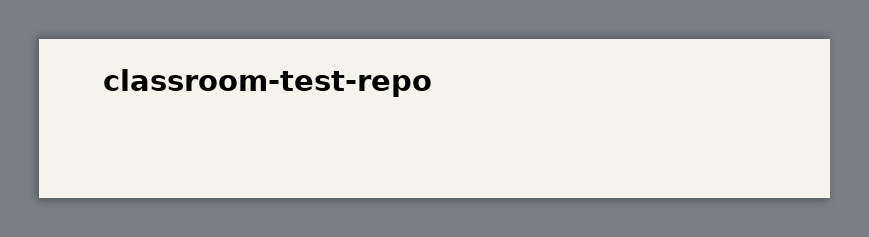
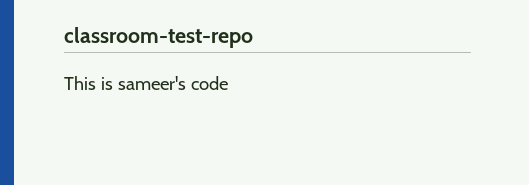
+ This is sameer's code

